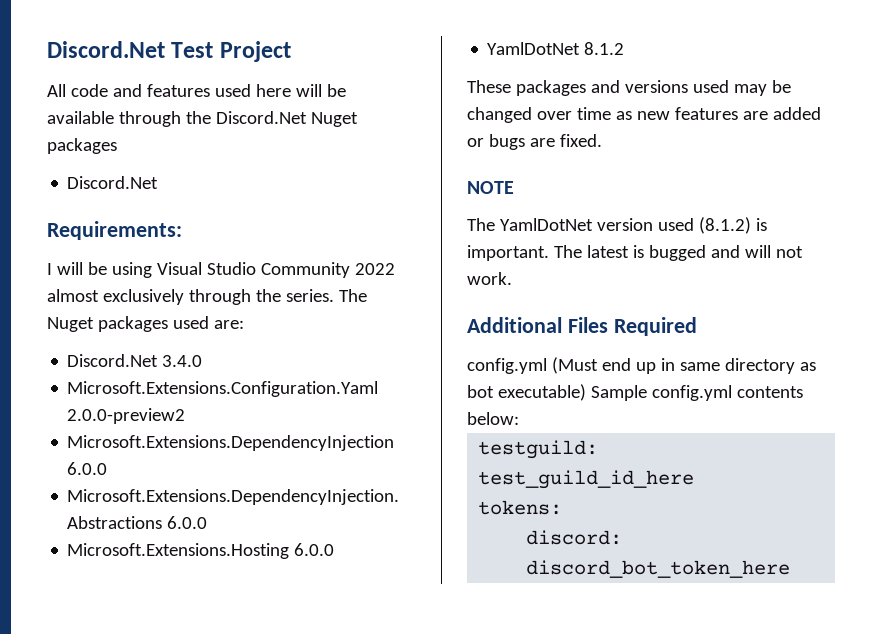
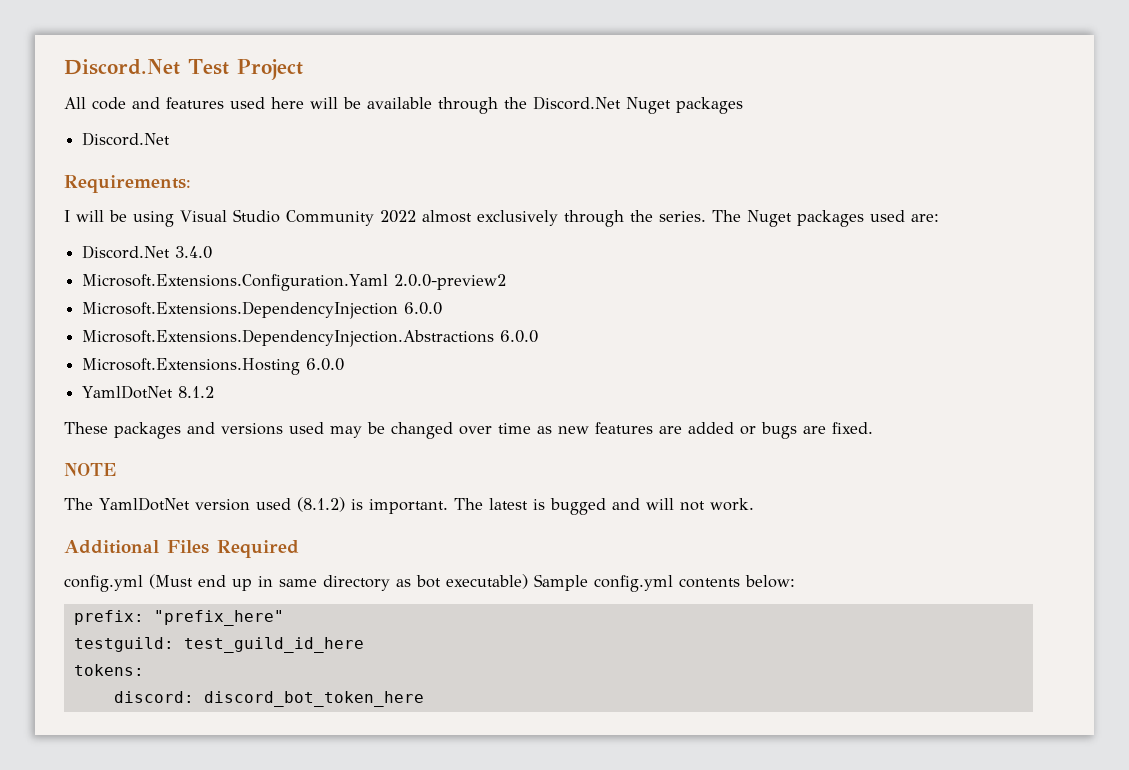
+ prefix: "prefix_here"

